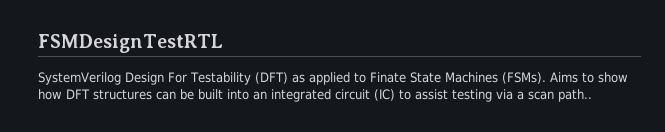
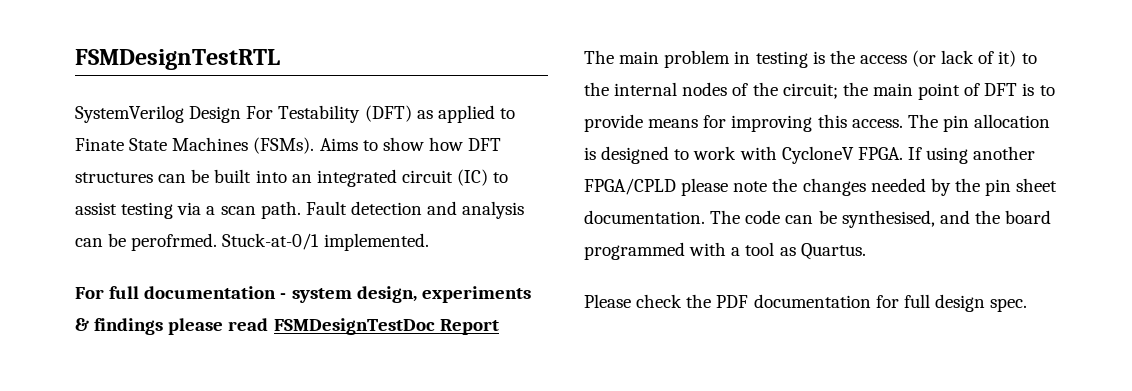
- Aims to show how DFT structures can be built into an integrated circuit (IC) to assist testing via a scan path..
+ Aims to show how DFT structures can be built into an integrated circuit (IC) to assist testing via a scan path. Fault detection and analysis can be perofrmed. Stuck-at-0/1 implemented.
+ For full documentation - system design, experiments & findings please read FSMDesignTestDoc Report
+ The main problem in testing is the access (or lack of it) to the internal nodes of the circuit; the main point of DFT is to provide means for improving this access. The pin allocation is designed to work with CycloneV FPGA. If using another FPGA/CPLD please note the changes needed by the pin sheet documentation. The code can be synthesised, and the board programmed with a tool as Quartus.
+ Please check the PDF documentation for full design spec.

